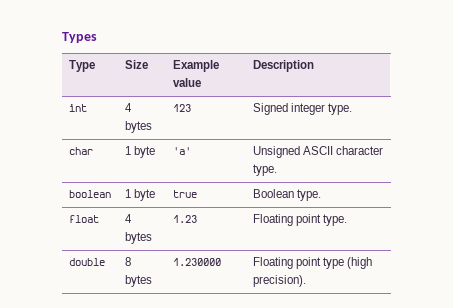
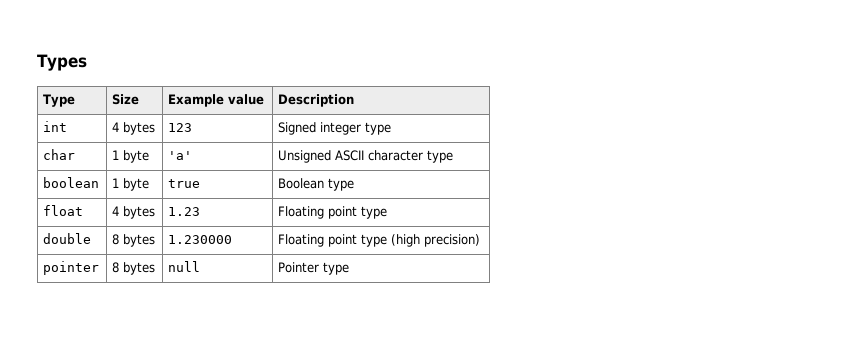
- int | 4 bytes | 123 | Signed integer type.
+ int | 4 bytes | 123 | Signed integer type
- char | 1 byte | 'a' | Unsigned ASCII character type.
+ char | 1 byte | 'a' | Unsigned ASCII character type
- boolean | 1 byte | true | Boolean type.
+ boolean | 1 byte | true | Boolean type
- float | 4 bytes | 1.23 | Floating point type.
+ float | 4 bytes | 1.23 | Floating point type
- double | 8 bytes | 1.230000 | Floating point type (high precision).
+ double | 8 bytes | 1.230000 | Floating point type (high precision)
+ pointer | 8 bytes | null | Pointer type

